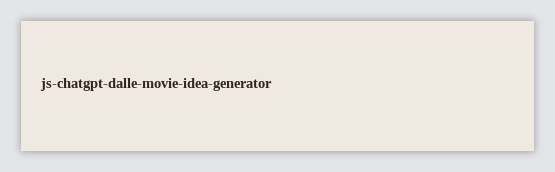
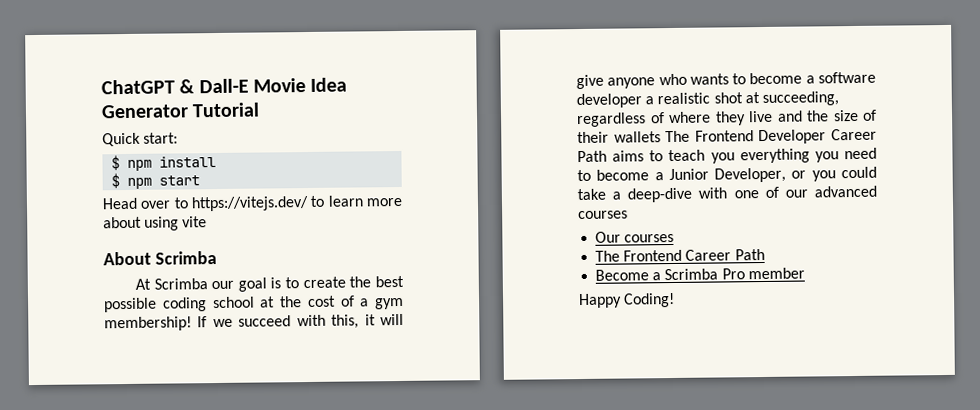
- js-chatgpt-dalle-movie-idea-generator
+ ChatGPT & Dall-E Movie Idea Generator Tutorial
+ Quick start:
+ $ npm install
+ $ npm start
+ Head over to https://vitejs.dev/ to learn more about using vite
+ About Scrimba
+ At Scrimba our goal is to create the best possible coding school at the cost of a gym membership! If we succeed with this, it will give anyone who wants to become a software developer a realistic shot at succeeding, regardless of where they live and the size of their wallets The Frontend Developer Career Path aims to teach you everything you need to become a Junior Developer, or you could take a deep-dive with one of our advanced courses
+ Our courses
+ The Frontend Career Path
+ Become a Scrimba Pro member
+ Happy Coding!

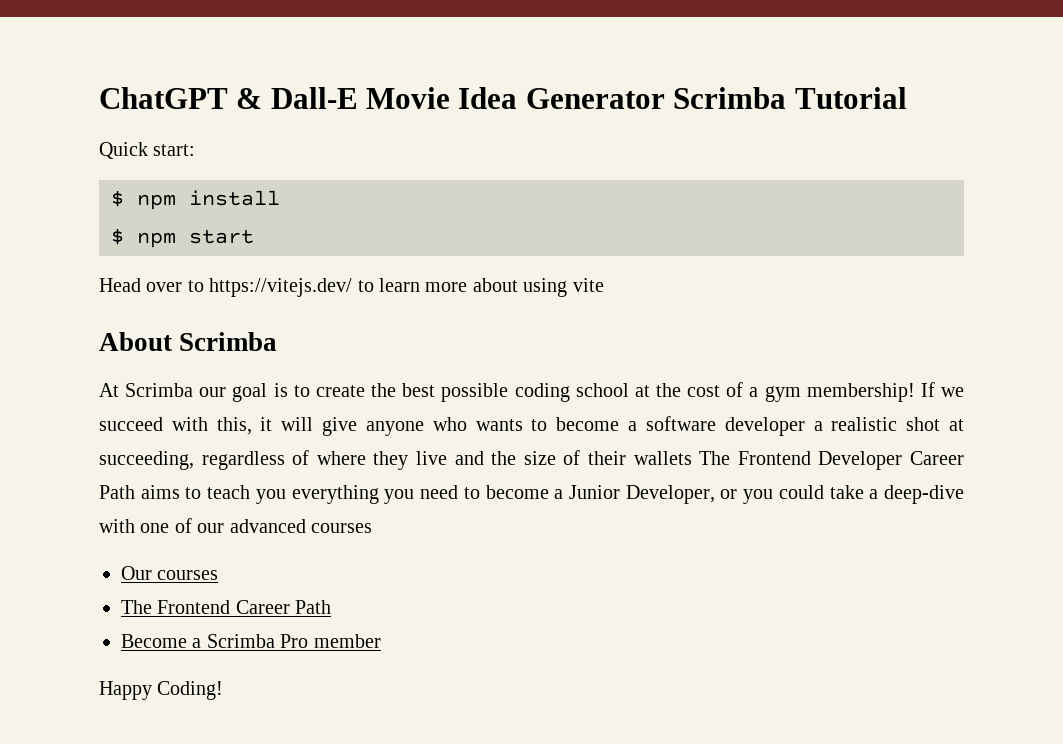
- ChatGPT & Dall-E Movie Idea Generator Tutorial
+ ChatGPT & Dall-E Movie Idea Generator Scrimba Tutorial

